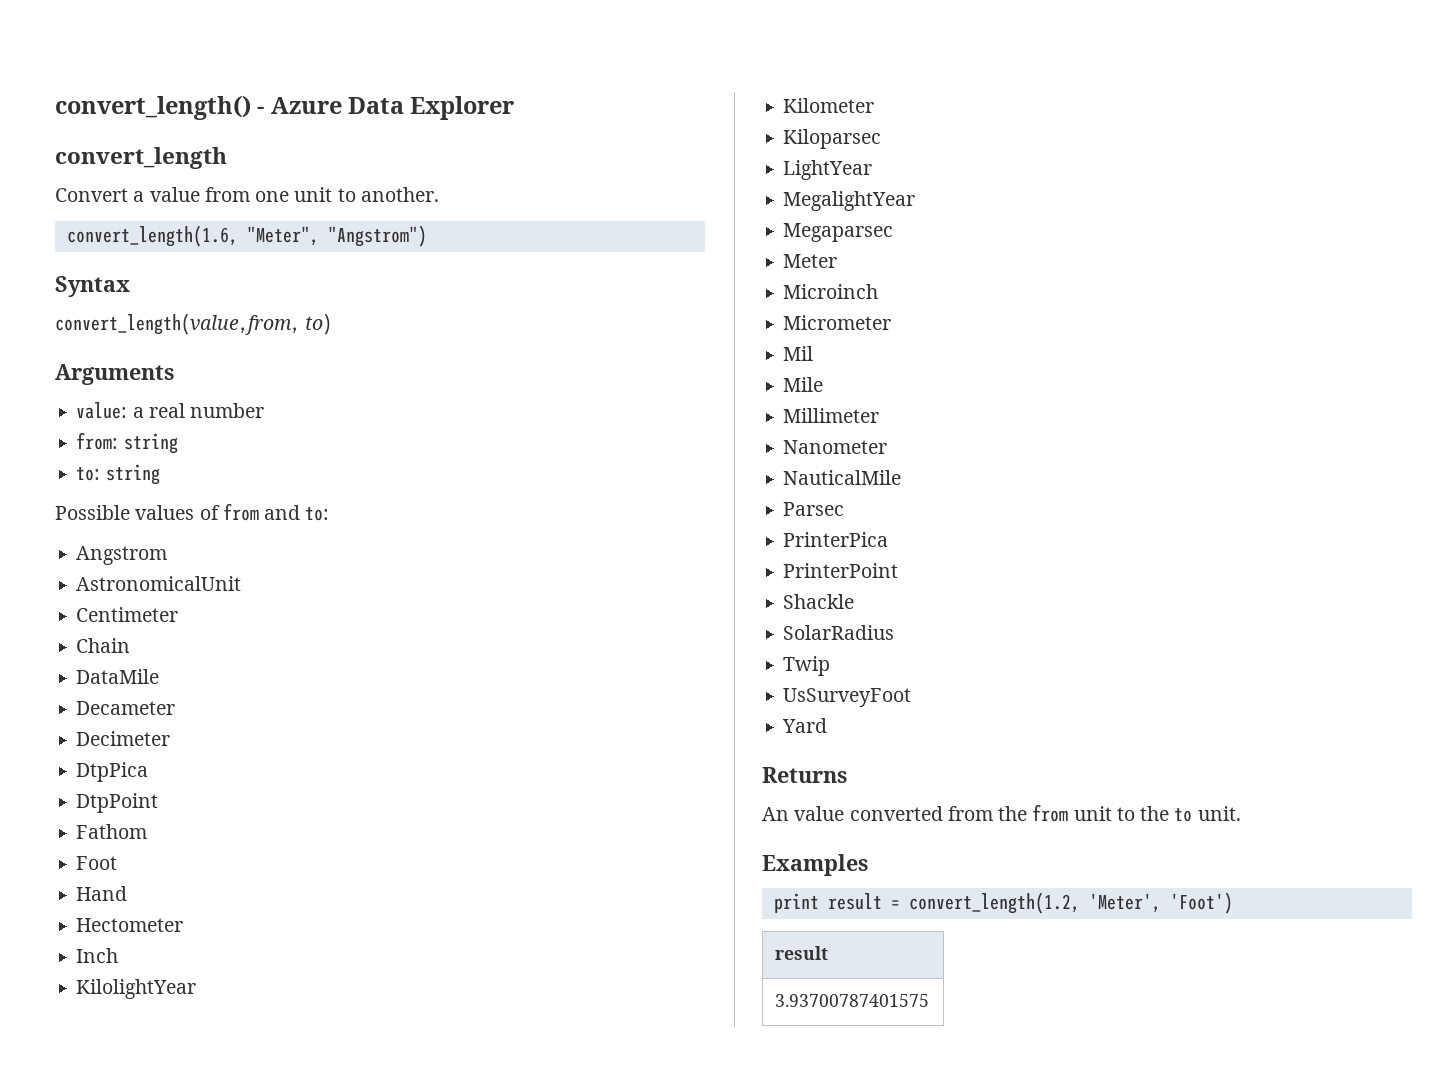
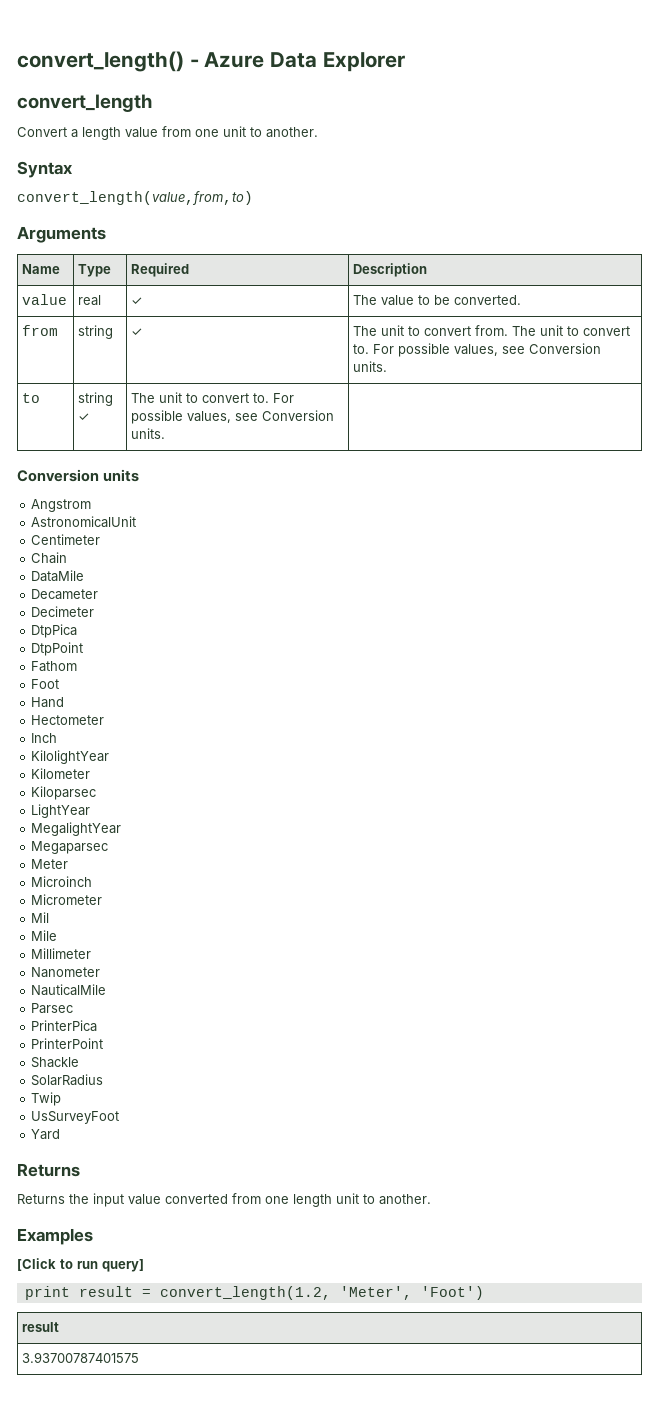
- Convert a value from one unit to another.
+ Convert a length value from one unit to another.
- convert_length(1.6, "Meter", "Angstrom")
- convert_length(value,from, to)
+ convert_length(value,from,to)
- value: a real number
- from: string
- to: string
- Possible values of from and to:
+ Name | Type | Required | Description
+ value | real | ✓ | The value to be converted.
+ from | string | ✓ | The unit to convert from. The unit to convert to. For possible values, see Conversion units.
+ to | string ✓ | The unit to convert to. For possible values, see Conversion units. |
+ Conversion units
- An value converted from the from unit to the to unit.
+ Returns the input value converted from one length unit to another.
  Examples
+ [Click to run query]

